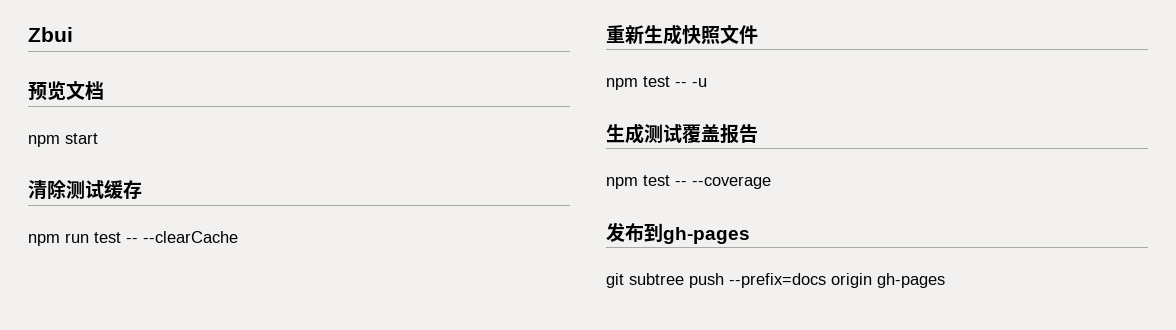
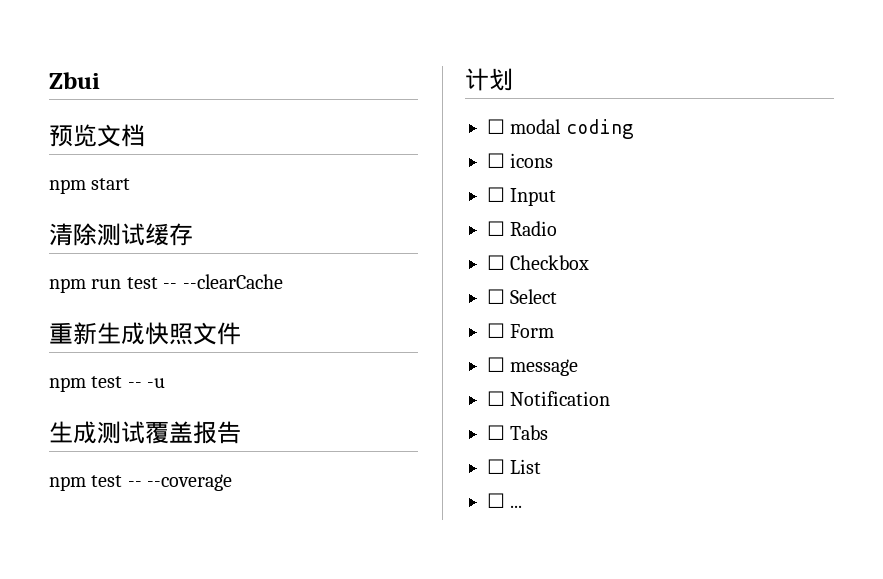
- 发布到gh-pages
- git subtree push --prefix=docs origin gh-pages
+ 计划
+ ☐ modal coding
+ ☐ icons
+ ☐ Input
+ ☐ Radio
+ ☐ Checkbox
+ ☐ Select
+ ☐ Form
+ ☐ message
+ ☐ Notification
+ ☐ Tabs
+ ☐ List
+ ☐ ...

